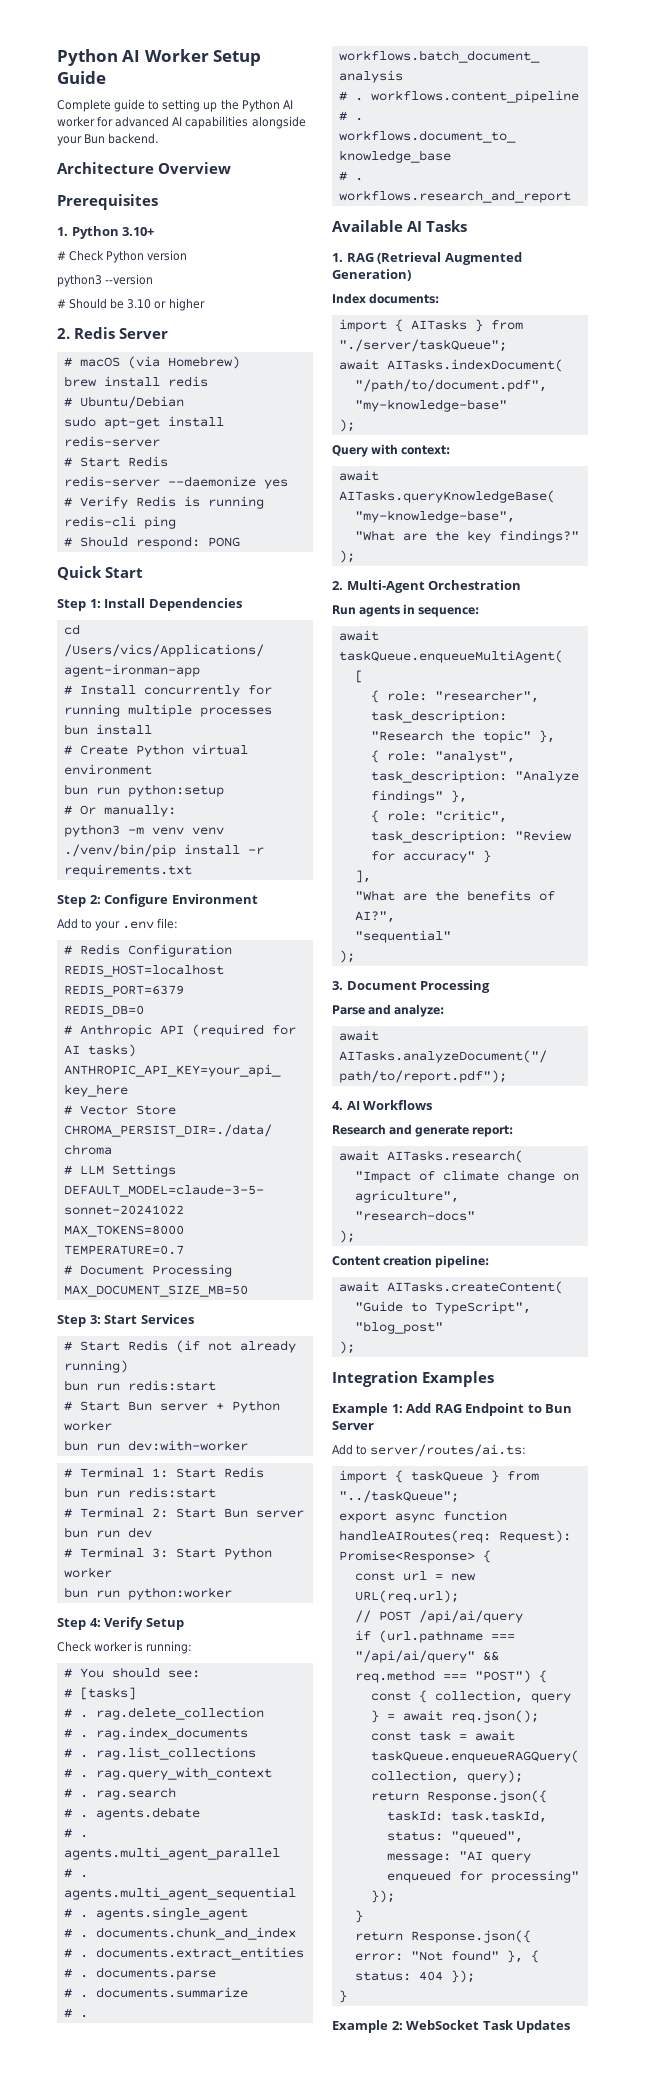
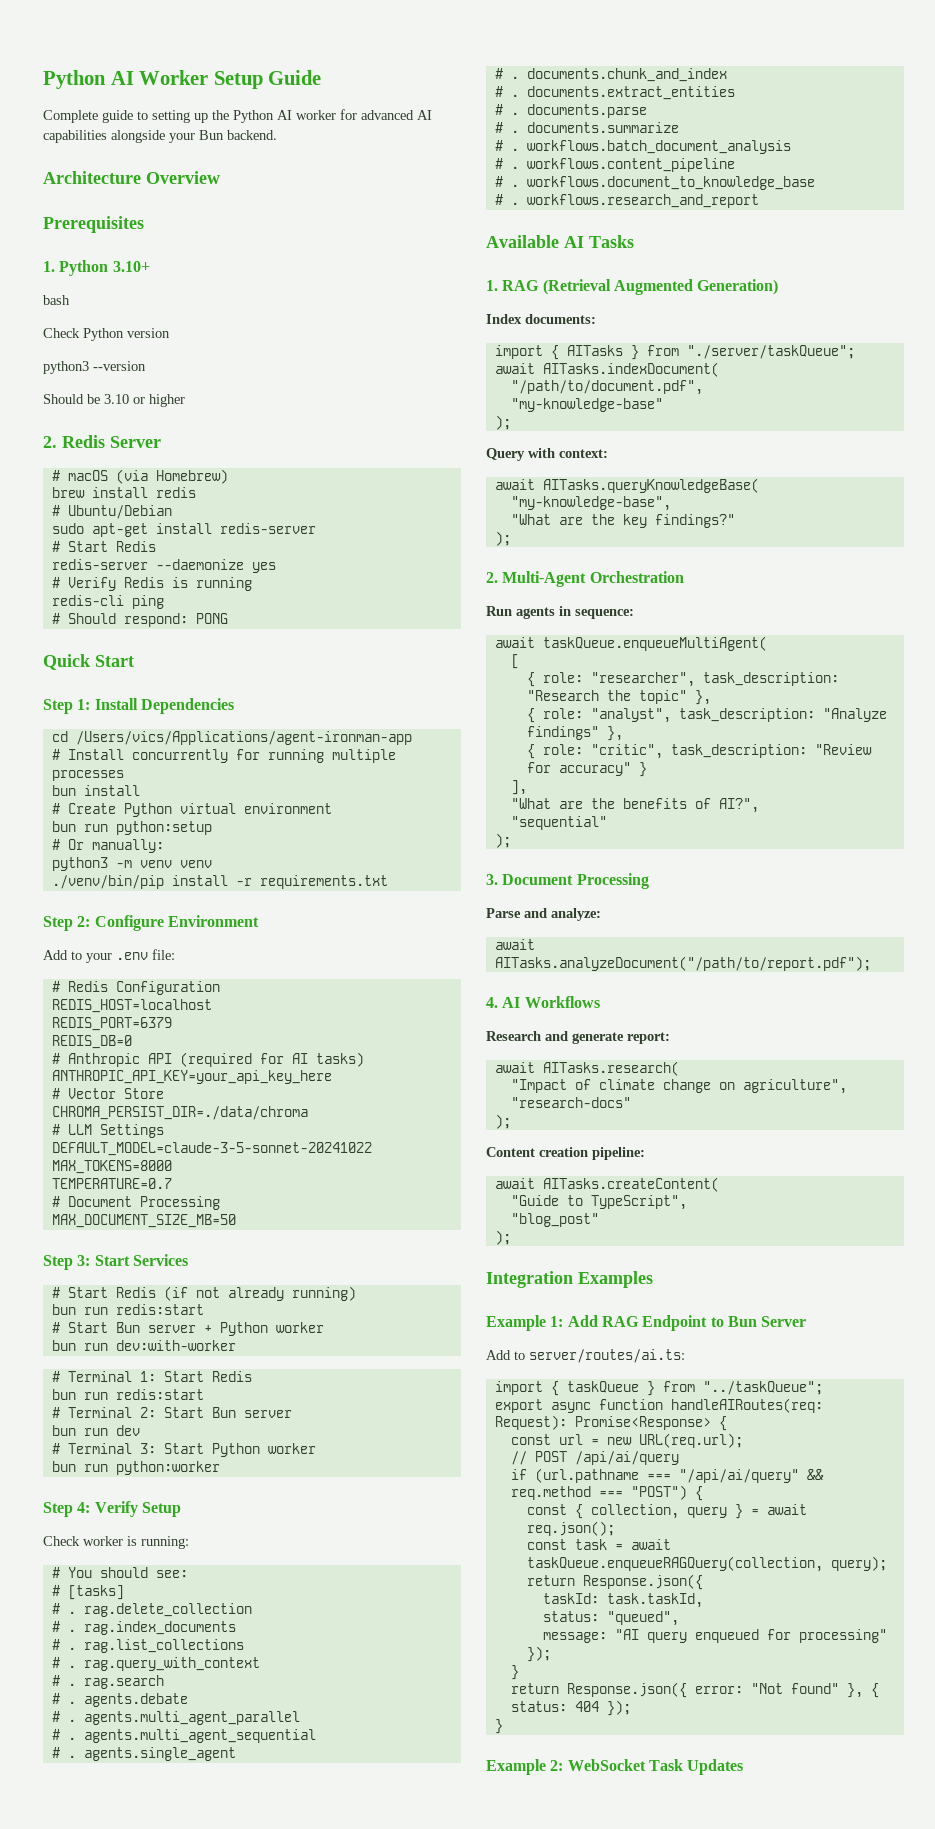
- # Check Python version
+ bash
+ Check Python version
- # Should be 3.10 or higher
+ Should be 3.10 or higher

